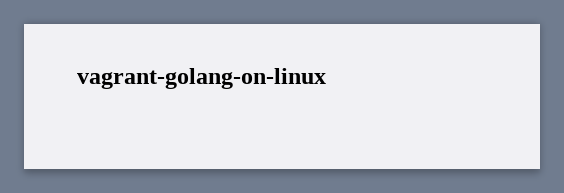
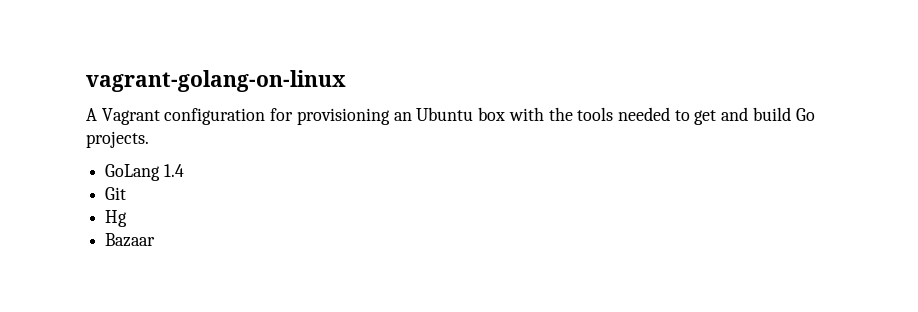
+ A Vagrant configuration for provisioning an Ubuntu box with the tools needed to get and build Go projects.
+ GoLang 1.4
+ Git
+ Hg
+ Bazaar

